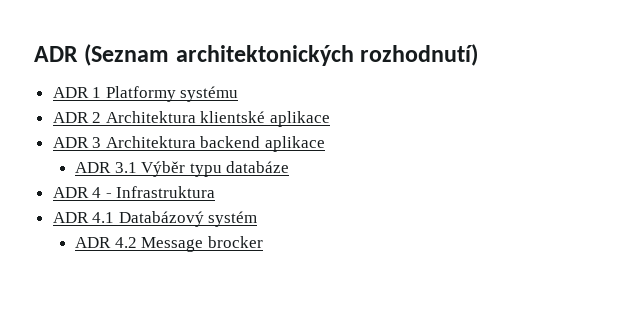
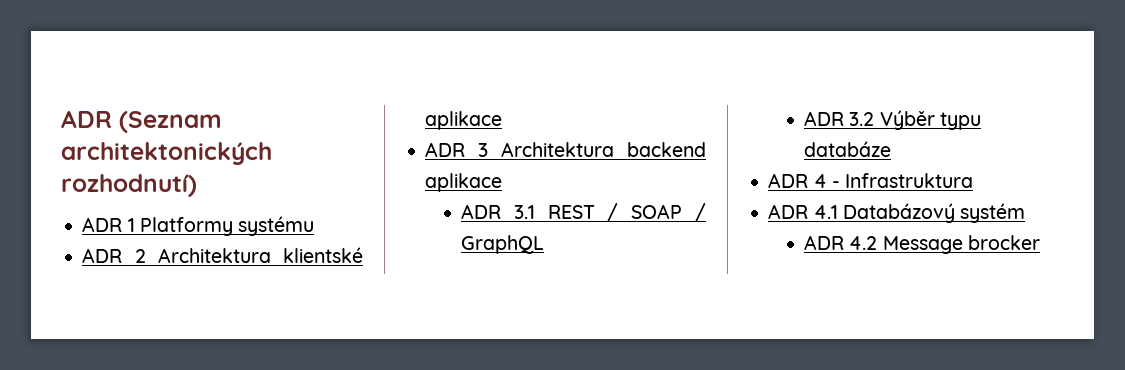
- ADR 3.1 Výběr typu databáze
+ ADR 3.1 REST / SOAP / GraphQL
+ ADR 3.2 Výběr typu databáze

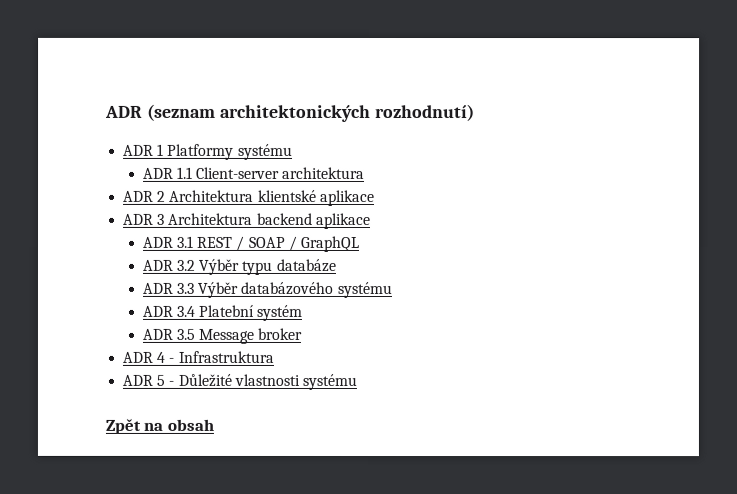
- ADR (Seznam architektonických rozhodnutí)
+ ADR (seznam architektonických rozhodnutí)
+ ADR 1.1 Client-server architektura
+ ADR 3.3 Výběr databázového systému
+ ADR 3.4 Platební systém
+ ADR 3.5 Message broker
- ADR 4.1 Databázový systém
- ADR 4.2 Message brocker
+ ADR 5 - Důležité vlastnosti systému
+ Zpět na obsah

